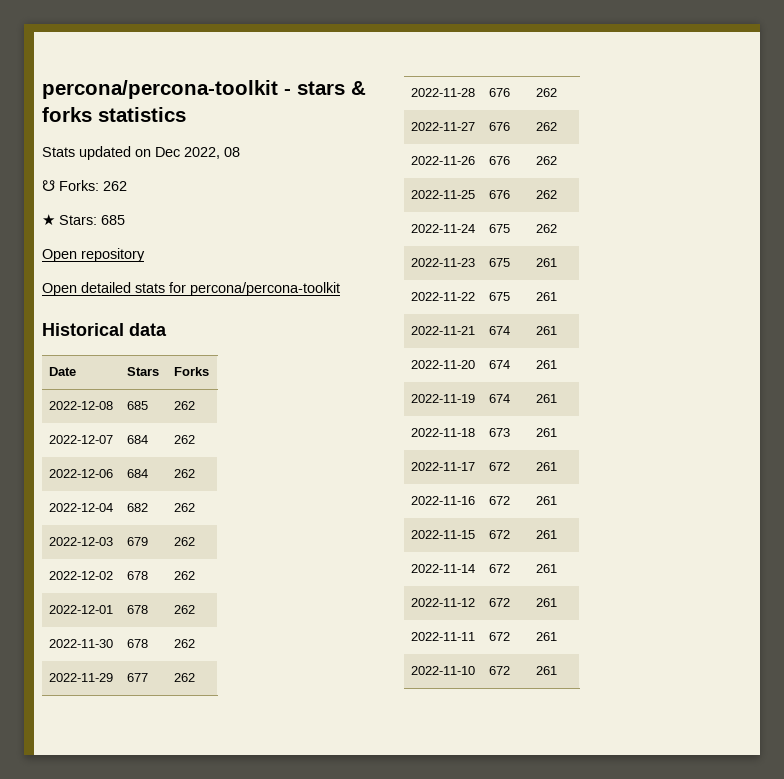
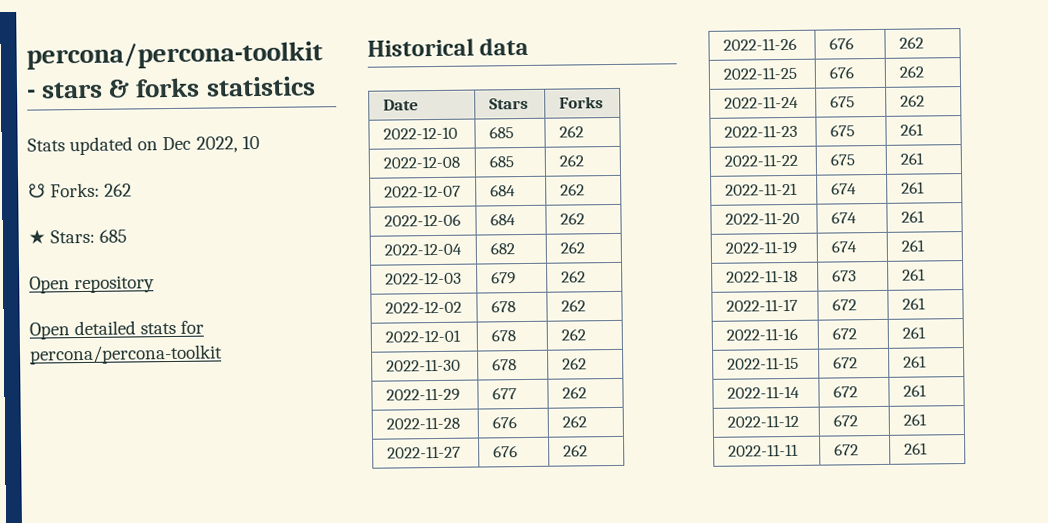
- Stats updated on Dec 2022, 08
+ Stats updated on Dec 2022, 10
+ 2022-12-10 | 685 | 262
- 2022-11-10 | 672 | 261

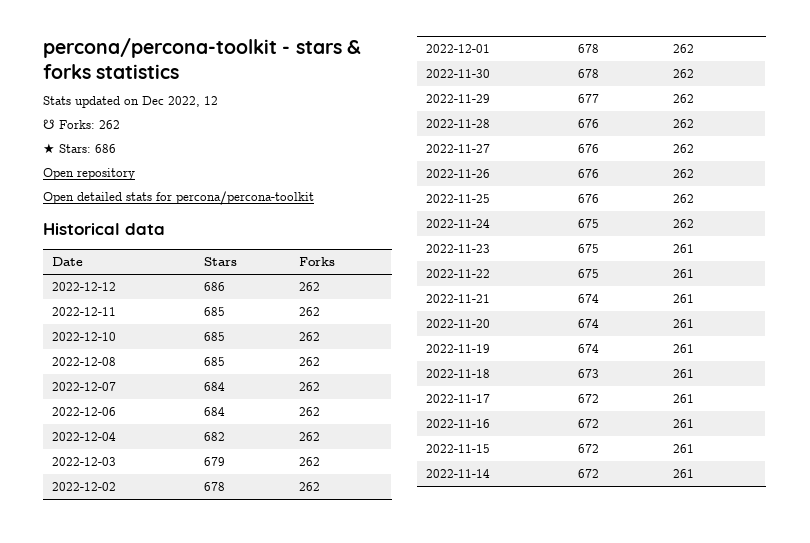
- Stats updated on Dec 2022, 10
+ Stats updated on Dec 2022, 12
- ★ Stars: 685
+ ★ Stars: 686
+ 2022-12-12 | 686 | 262
+ 2022-12-11 | 685 | 262
- 2022-11-12 | 672 | 261
- 2022-11-11 | 672 | 261

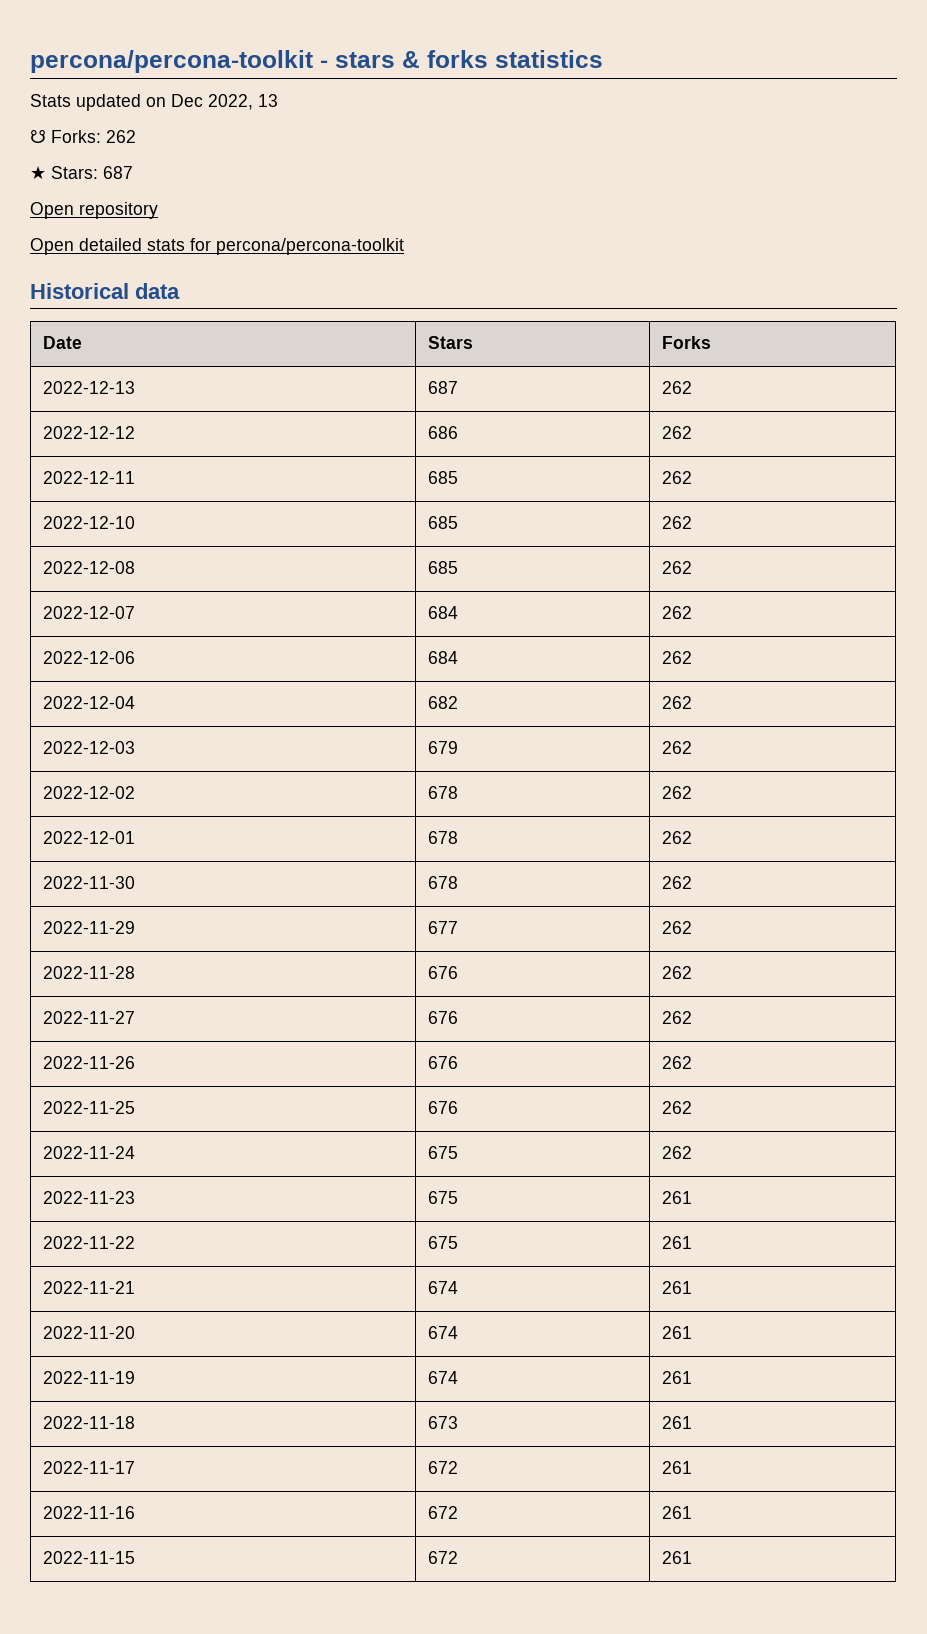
- Stats updated on Dec 2022, 12
+ Stats updated on Dec 2022, 13
- ★ Stars: 686
+ ★ Stars: 687
+ 2022-12-13 | 687 | 262
- 2022-11-14 | 672 | 261

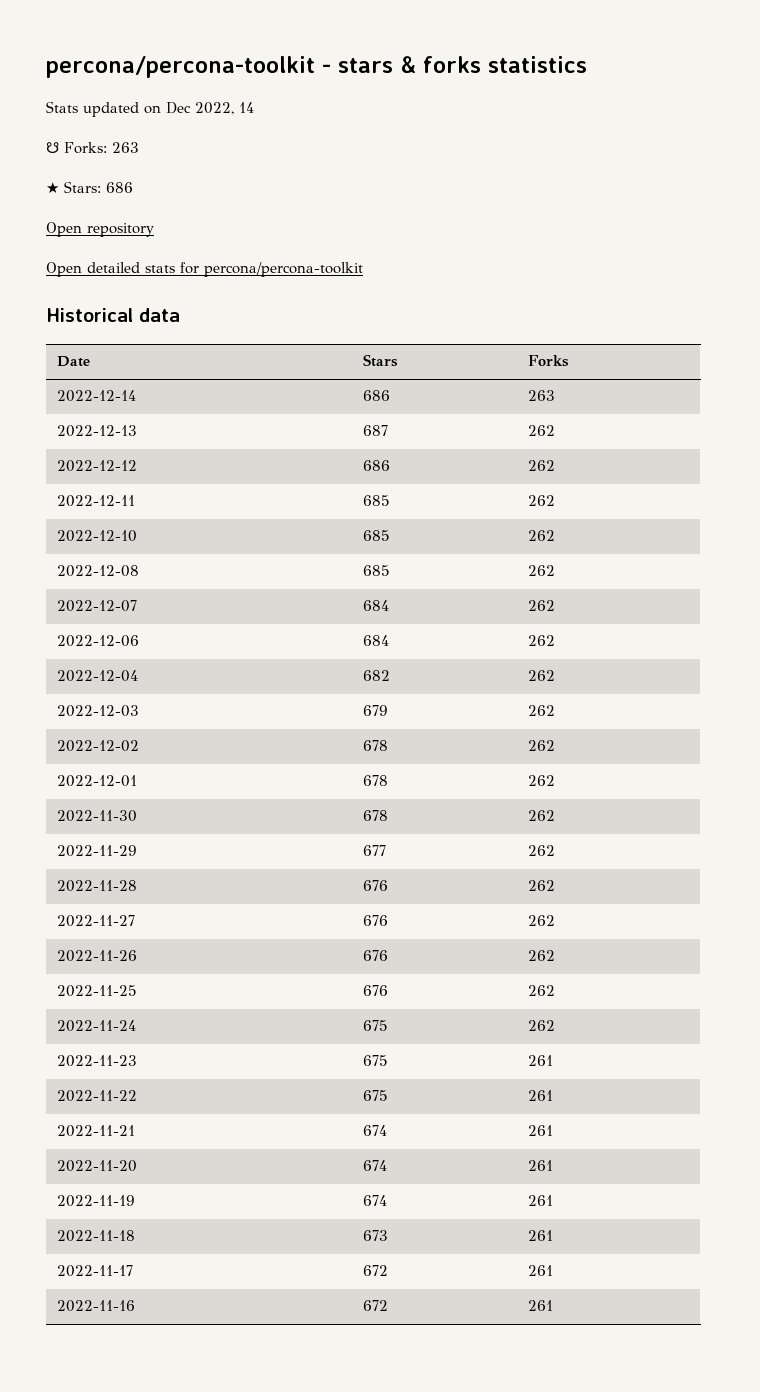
- Stats updated on Dec 2022, 13
+ Stats updated on Dec 2022, 14
- ☋ Forks: 262
+ ☋ Forks: 263
- ★ Stars: 687
+ ★ Stars: 686
+ 2022-12-14 | 686 | 263
- 2022-11-15 | 672 | 261

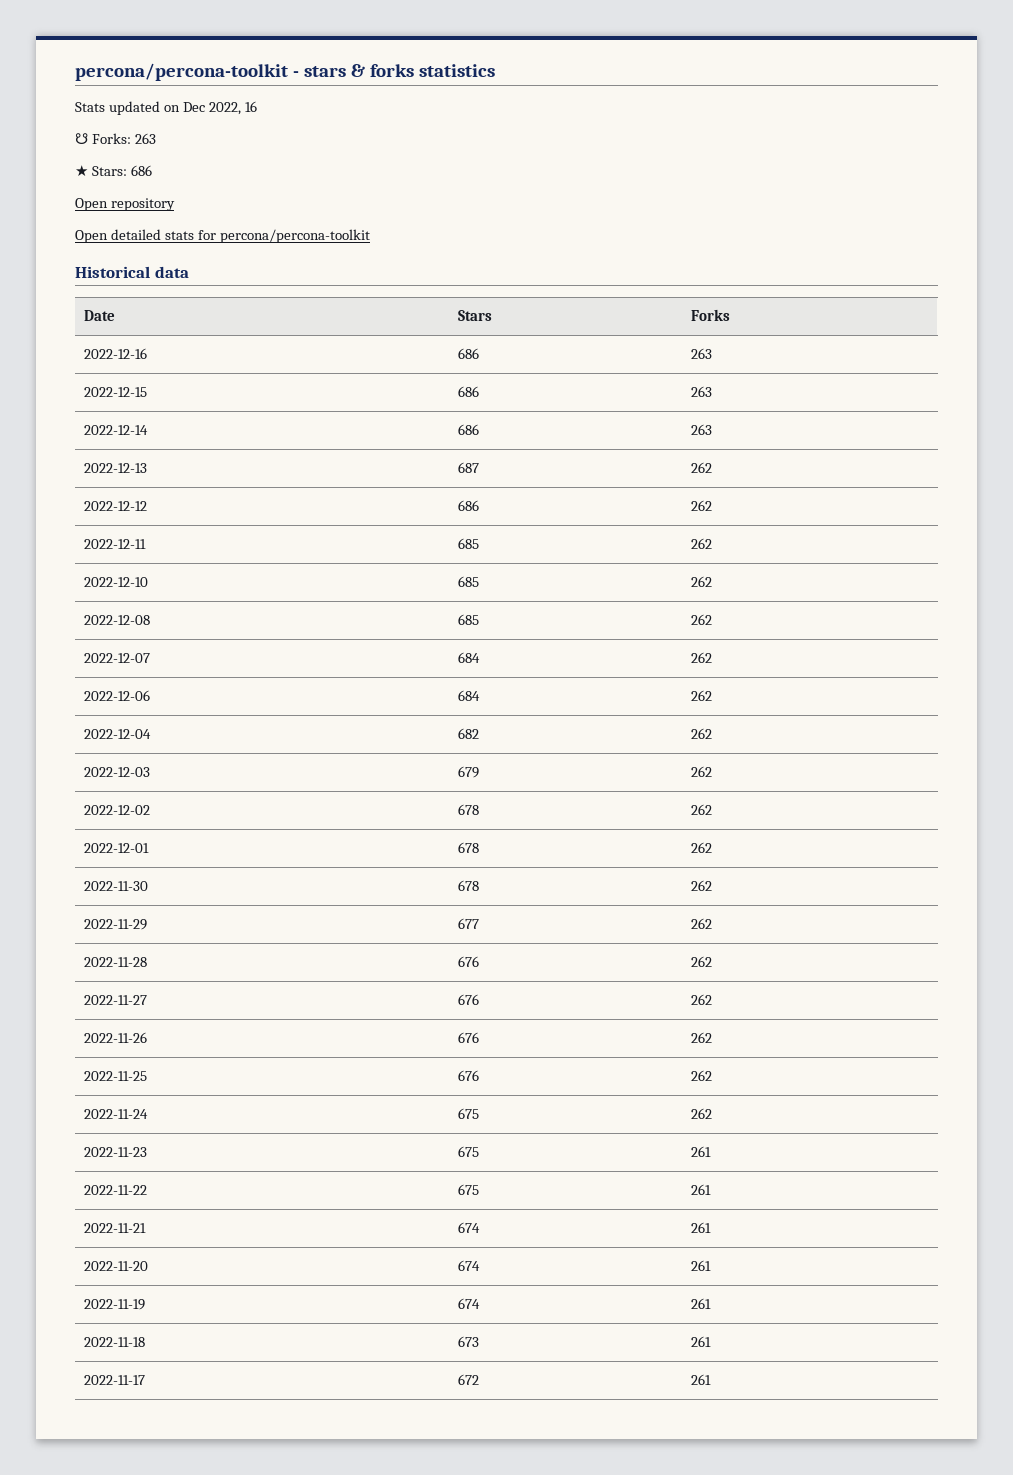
- Stats updated on Dec 2022, 14
+ Stats updated on Dec 2022, 16
+ 2022-12-16 | 686 | 263
+ 2022-12-15 | 686 | 263
- 2022-11-16 | 672 | 261

